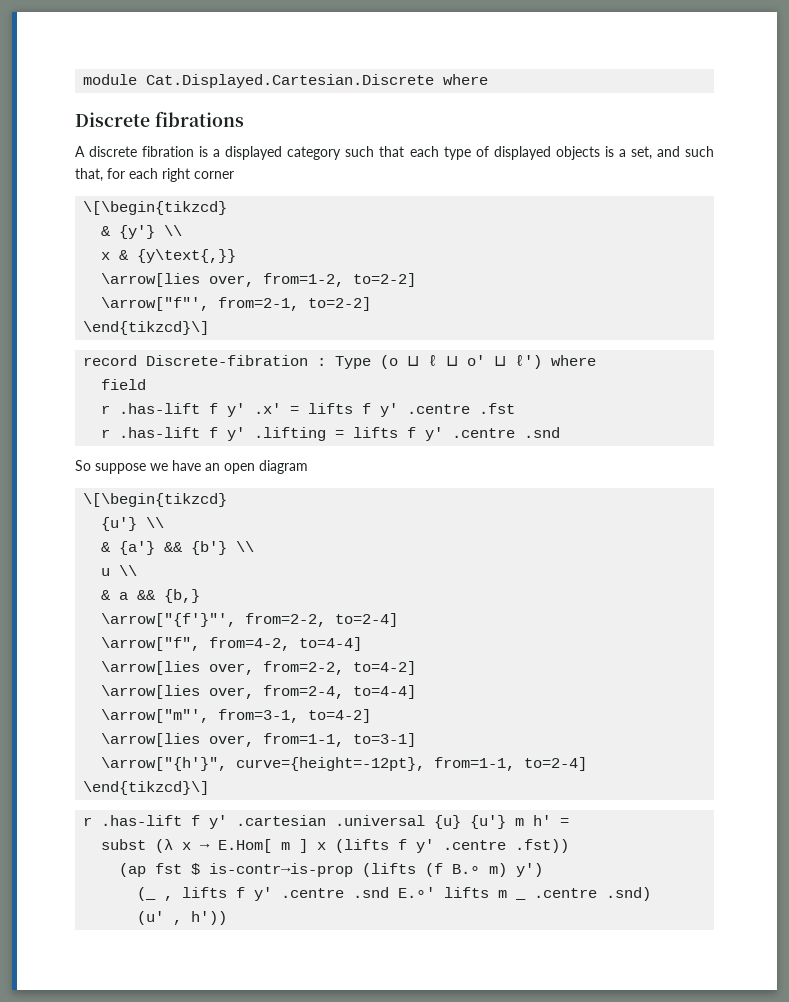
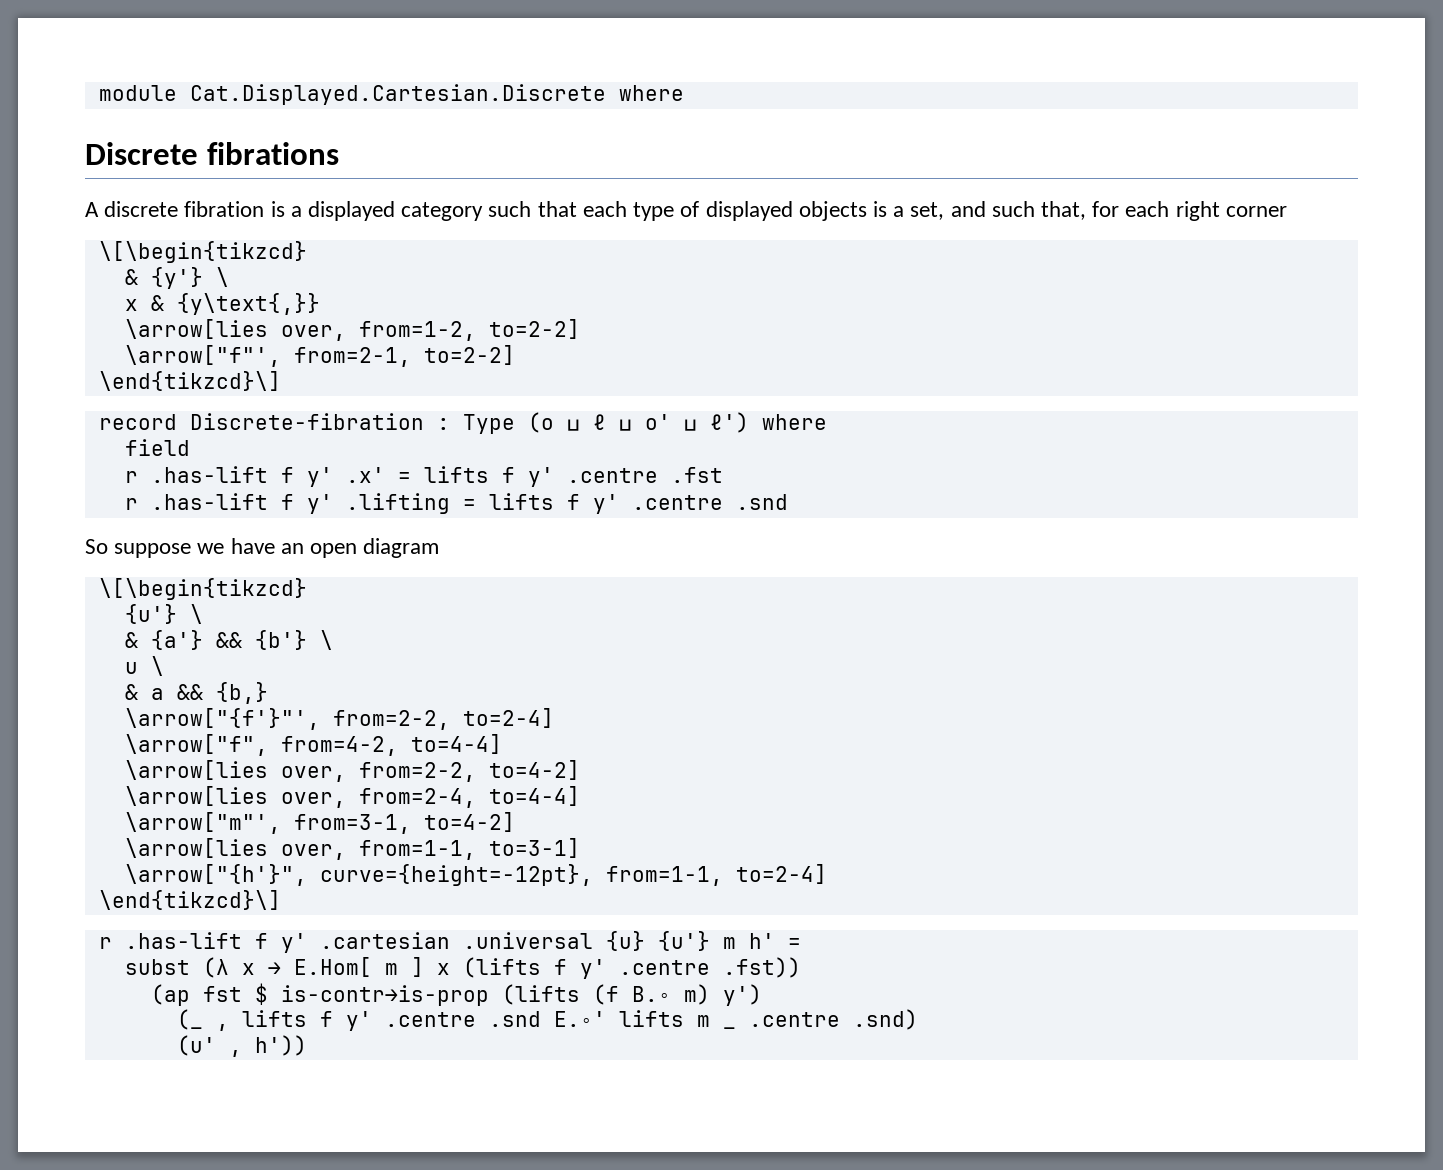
- & {y'} \\
+ & {y'} \
- {u'} \\
+ {u'} \
- & {a'} && {b'} \\
+ & {a'} && {b'} \
- u \\
+ u \

